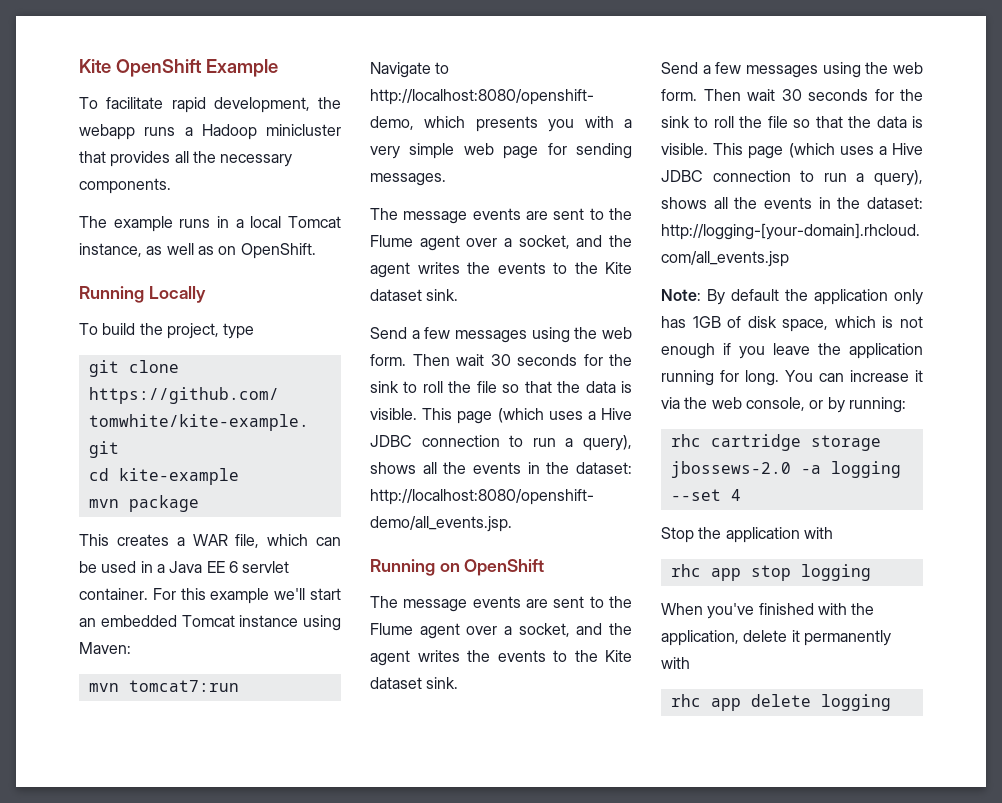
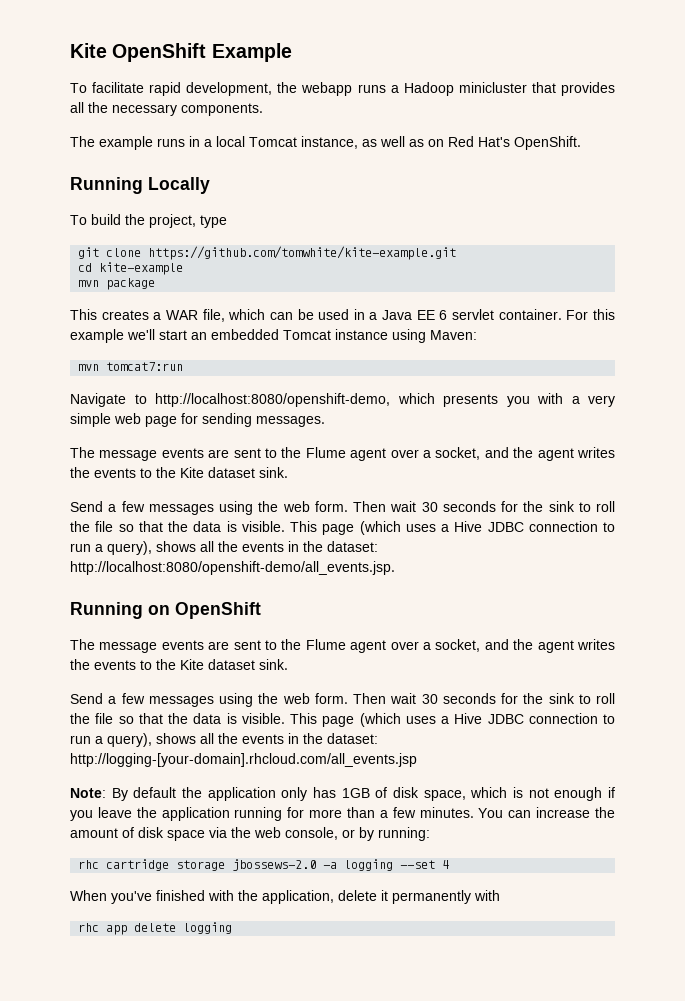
- The example runs in a local Tomcat instance, as well as on OpenShift.
+ The example runs in a local Tomcat instance, as well as on Red Hat's OpenShift.
- Note: By default the application only has 1GB of disk space, which is not enough if you leave the application running for long. You can increase it via the web console, or by running:
+ Note: By default the application only has 1GB of disk space, which is not enough if you leave the application running for more than a few minutes. You can increase the amount of disk space via the web console, or by running:
- Stop the application with
- rhc app stop logging

